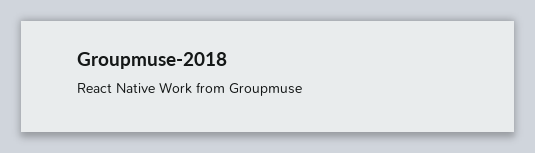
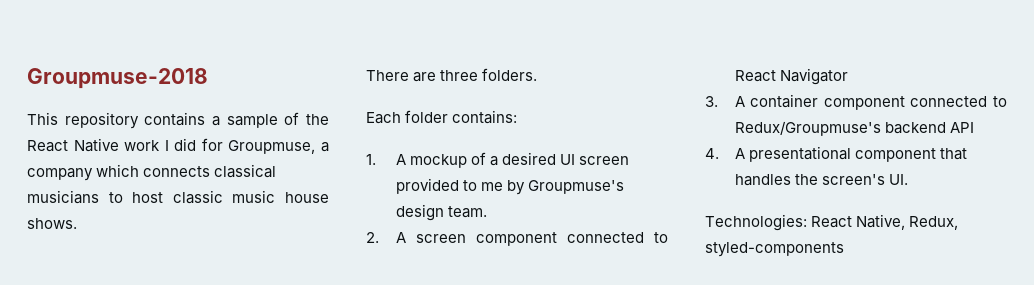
- React Native Work from Groupmuse
+ This repository contains a sample of the React Native work I did for Groupmuse, a company which connects classical musicians to host classic music house shows.
+ There are three folders.
+ Each folder contains:
+ 1. A mockup of a desired UI screen provided to me by Groupmuse's design team.
+ 2. A screen component connected to React Navigator
+ 3. A container component connected to Redux/Groupmuse's backend API
+ 4. A presentational component that handles the screen's UI.
+ Technologies: React Native, Redux, styled-components

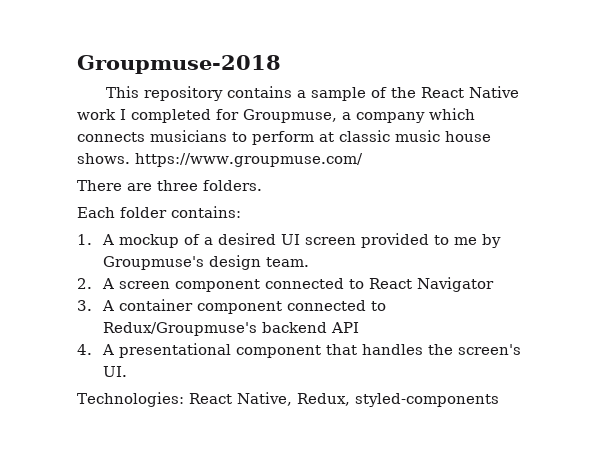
- This repository contains a sample of the React Native work I did for Groupmuse, a company which connects classical musicians to host classic music house shows.
+ This repository contains a sample of the React Native work I completed for Groupmuse, a company which connects musicians to perform at classic music house shows. https://www.groupmuse.com/

